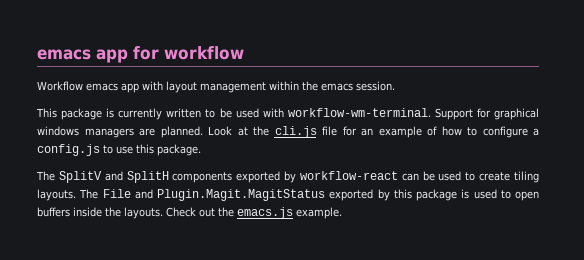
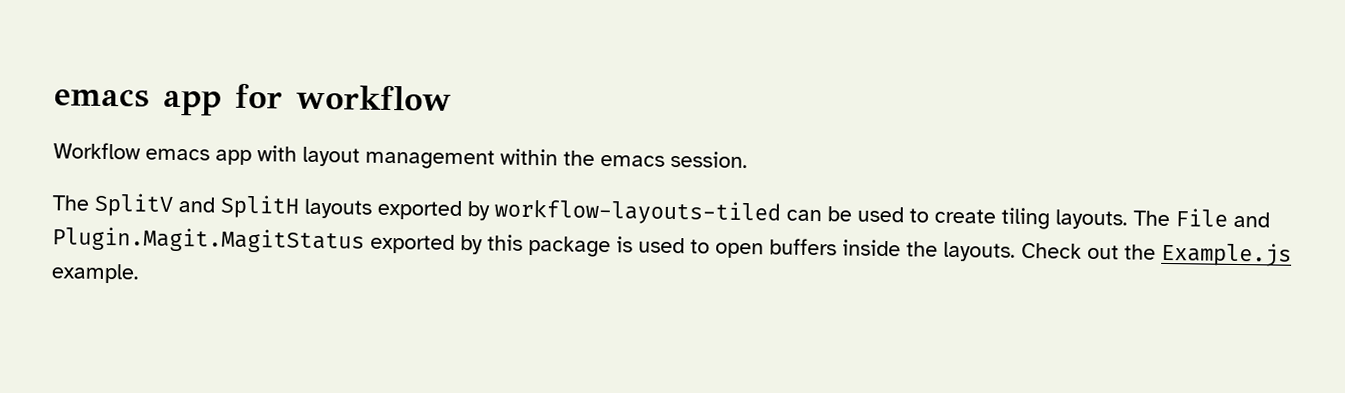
- This package is currently written to be used with workflow-wm-terminal. Support for graphical windows managers are planned. Look at the cli.js file for an example of how to configure a config.js to use this package.
- The SplitV and SplitH components exported by workflow-react can be used to create tiling layouts.
+ The SplitV and SplitH layouts exported by workflow-layouts-tiled can be used to create tiling layouts.
- Check out the emacs.js example.
+ Check out the Example.js example.

